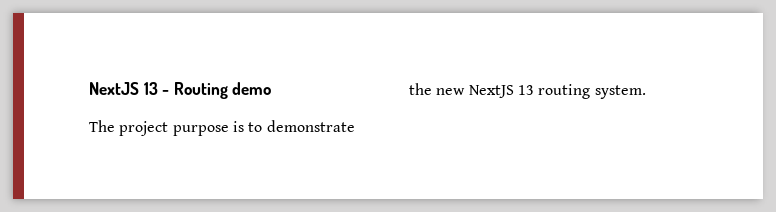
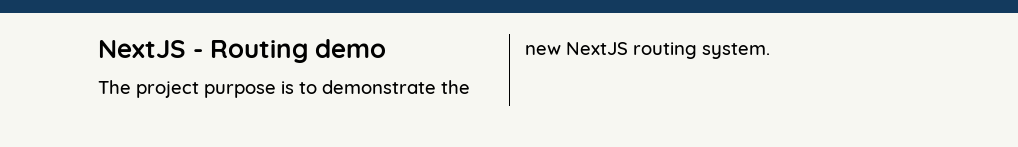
- NextJS 13 - Routing demo
+ NextJS - Routing demo
- The project purpose is to demonstrate the new NextJS 13 routing system.
+ The project purpose is to demonstrate the new NextJS routing system.

